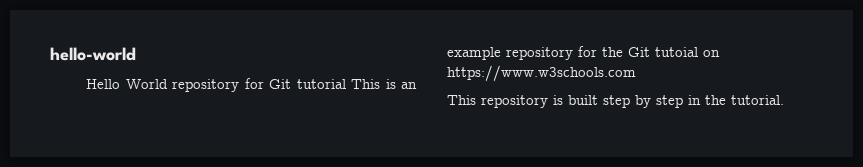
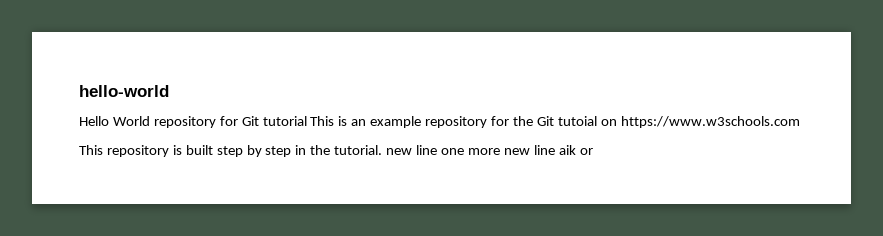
- This repository is built step by step in the tutorial.
+ This repository is built step by step in the tutorial. new line one more new line aik or

